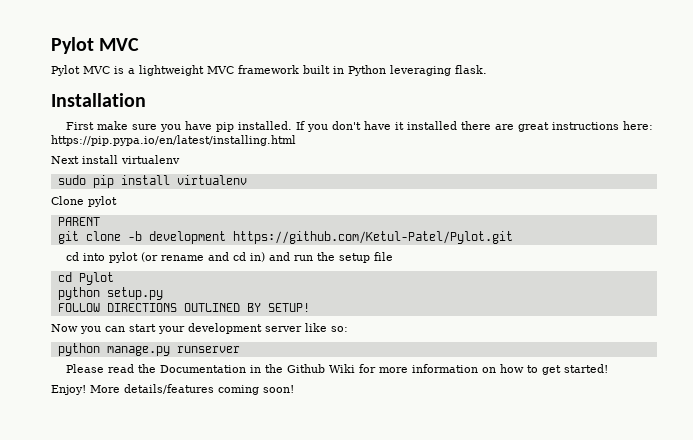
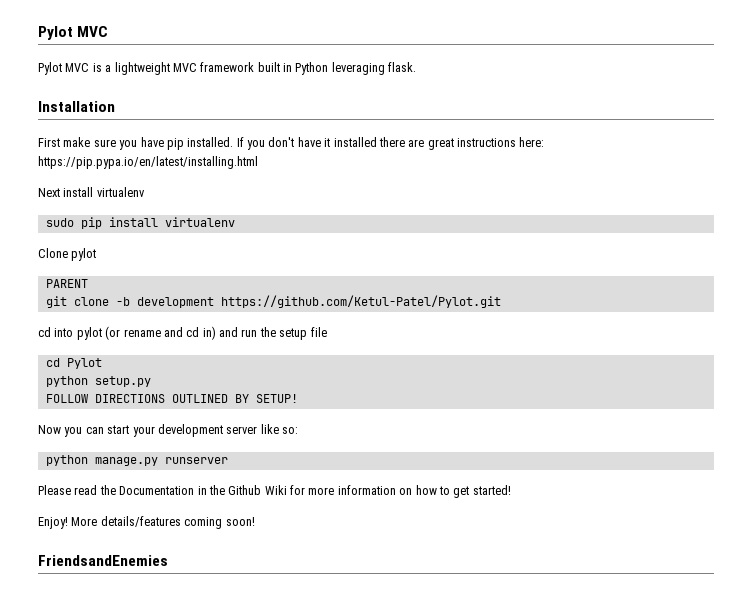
+ FriendsandEnemies

